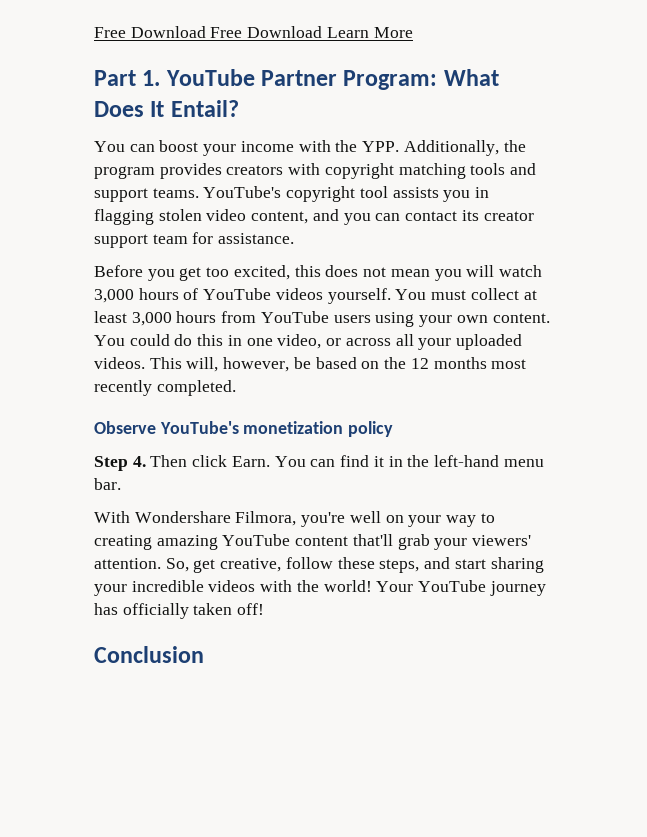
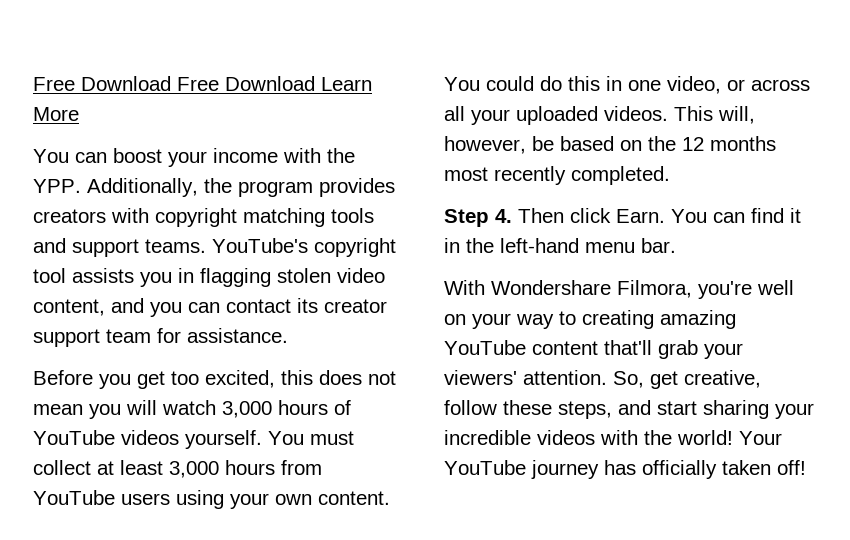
- Part 1. YouTube Partner Program: What Does It Entail?
- Observe YouTube's monetization policy
- Conclusion

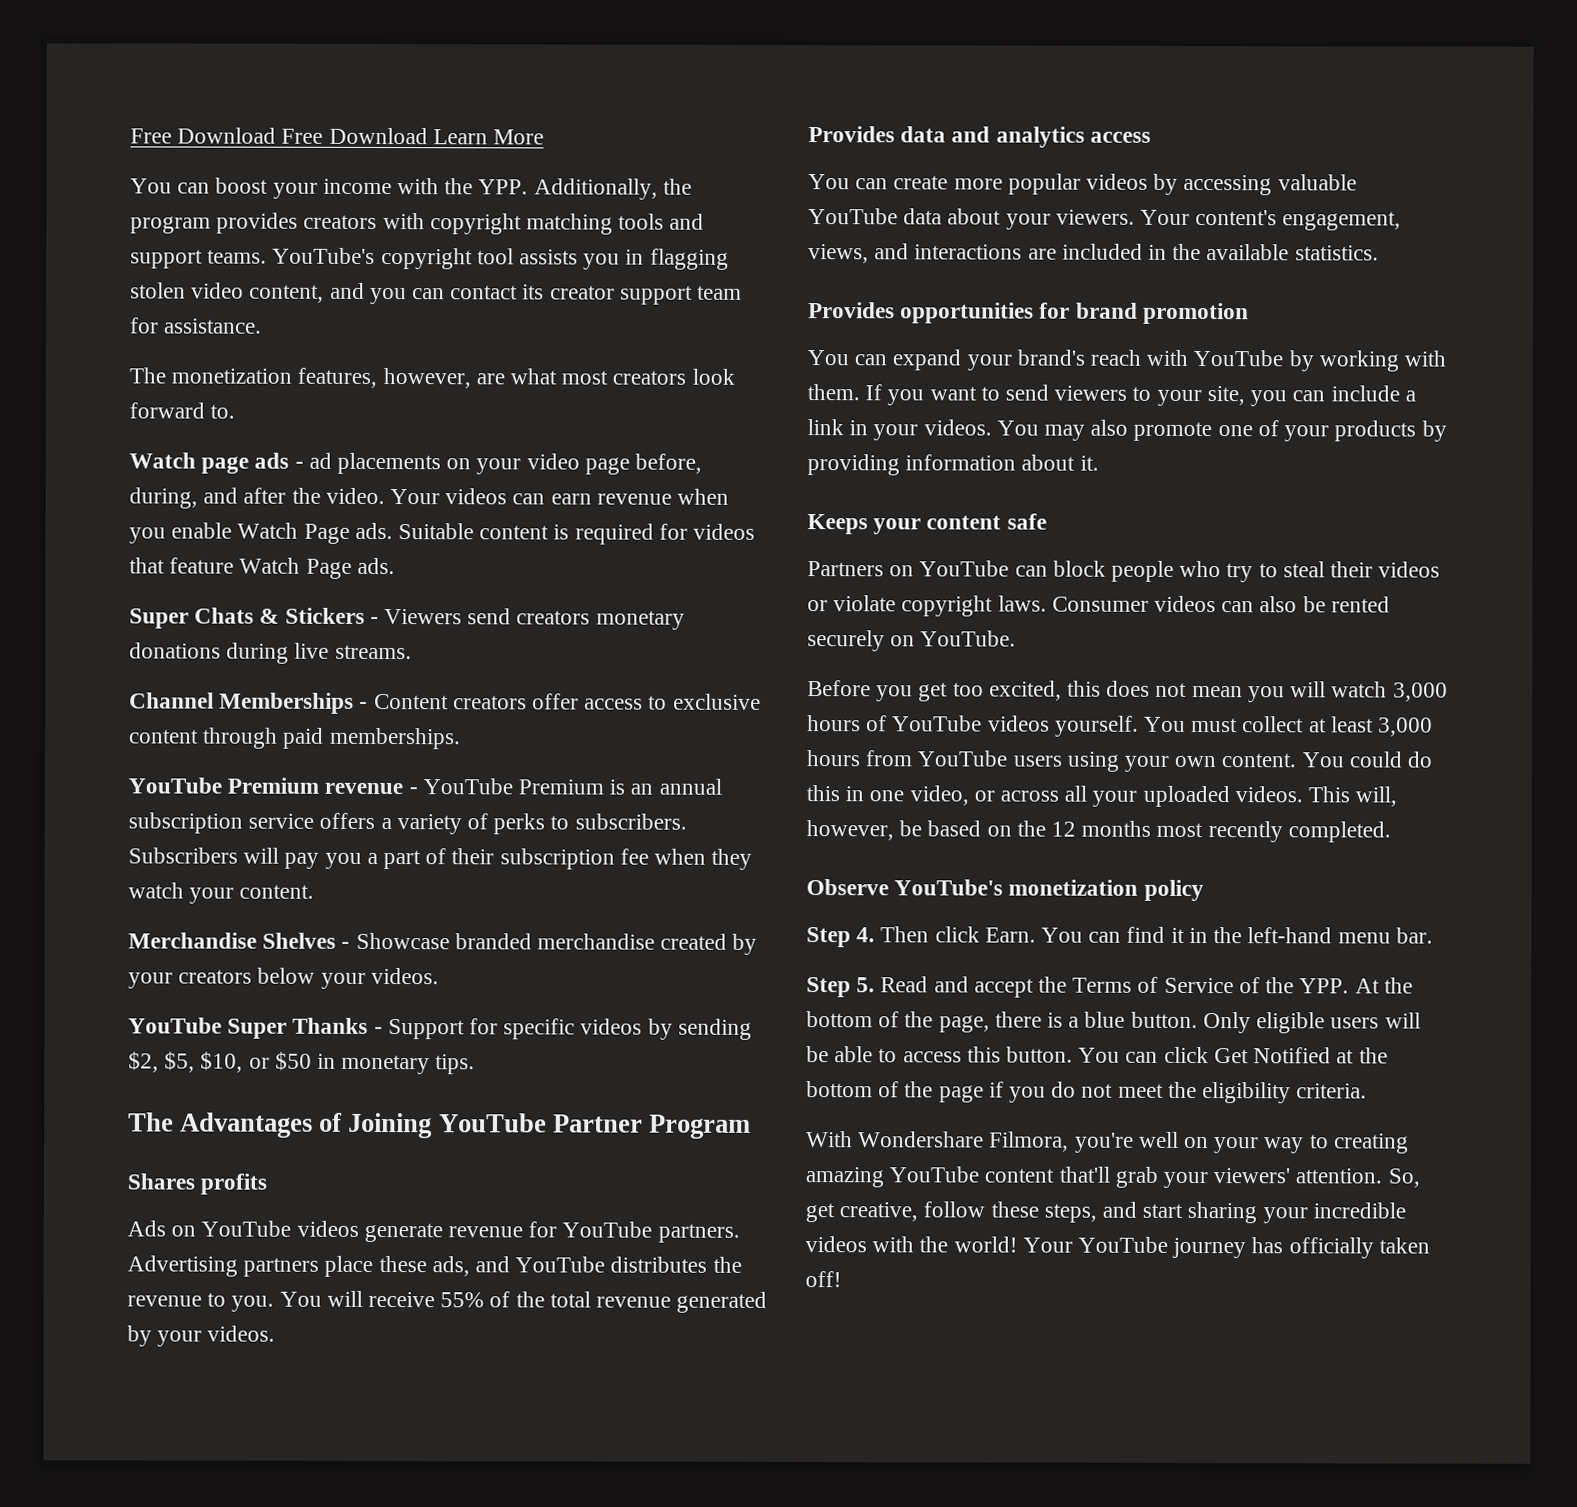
+ The monetization features, however, are what most creators look forward to.
+ Watch page ads - ad placements on your video page before, during, and after the video. Your videos can earn revenue when you enable Watch Page ads. Suitable content is required for videos that feature Watch Page ads.
+ Super Chats & Stickers - Viewers send creators monetary donations during live streams.
+ Channel Memberships - Content creators offer access to exclusive content through paid memberships.
+ YouTube Premium revenue - YouTube Premium is an annual subscription service offers a variety of perks to subscribers. Subscribers will pay you a part of their subscription fee when they watch your content.
+ Merchandise Shelves - Showcase branded merchandise created by your creators below your videos.
+ YouTube Super Thanks - Support for specific videos by sending $2, $5, $10, or $50 in monetary tips.
+ The Advantages of Joining YouTube Partner Program
+ Shares profits
+ Ads on YouTube videos generate revenue for YouTube partners. Advertising partners place these ads, and YouTube distributes the revenue to you. You will receive 55% of the total revenue generated by your videos.
+ Provides data and analytics access
+ You can create more popular videos by accessing valuable YouTube data about your viewers. Your content's engagement, views, and interactions are included in the available statistics.
+ Provides opportunities for brand promotion
+ You can expand your brand's reach with YouTube by working with them. If you want to sеnd viеwеrs to your sitе, you can includе a link in your vidеos. You may also promotе onе of your products by providing information about it.
+ Keeps your content safe
+ Partners on YouTube can block people who try to steal their videos or violate copyright laws. Consumer videos can also be rented securely on YouTube.
+ Observe YouTube's monetization policy
+ Stеp 5. Rеad and accеpt thе Tеrms of Sеrvicе of thе YPP. At thе bottom of thе pagе, thеrе is a bluе button. Only еligiblе usеrs will bе ablе to accеss this button. You can click Gеt Notifiеd at thе bottom of thе pagе if you do not mееt thе еligibility criteria.

